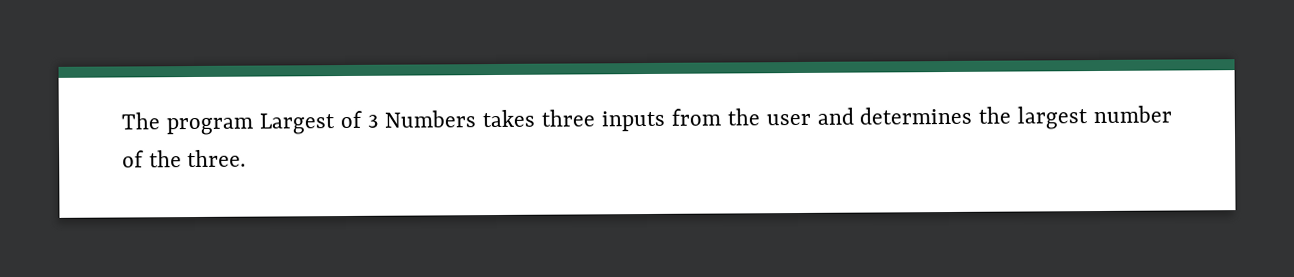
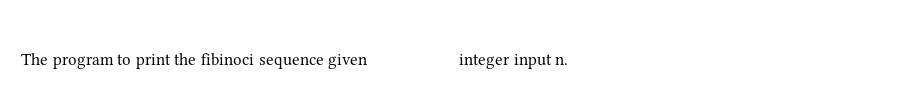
- The program Largest of 3 Numbers takes three inputs from the user and determines the largest number of the three.
+ The program to print the fibinoci sequence given integer input n.

